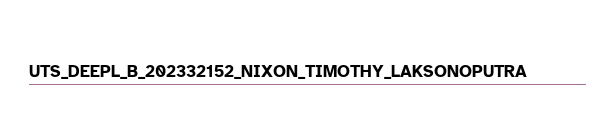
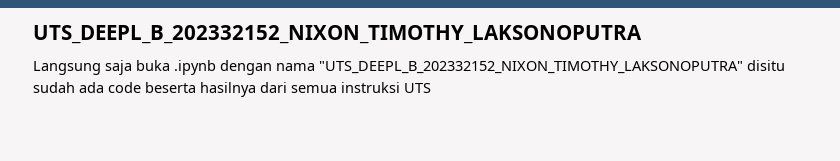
+ Langsung saja buka .ipynb dengan nama "UTS_DEEPL_B_202332152_NIXON_TIMOTHY_LAKSONOPUTRA" disitu sudah ada code beserta hasilnya dari semua instruksi UTS

